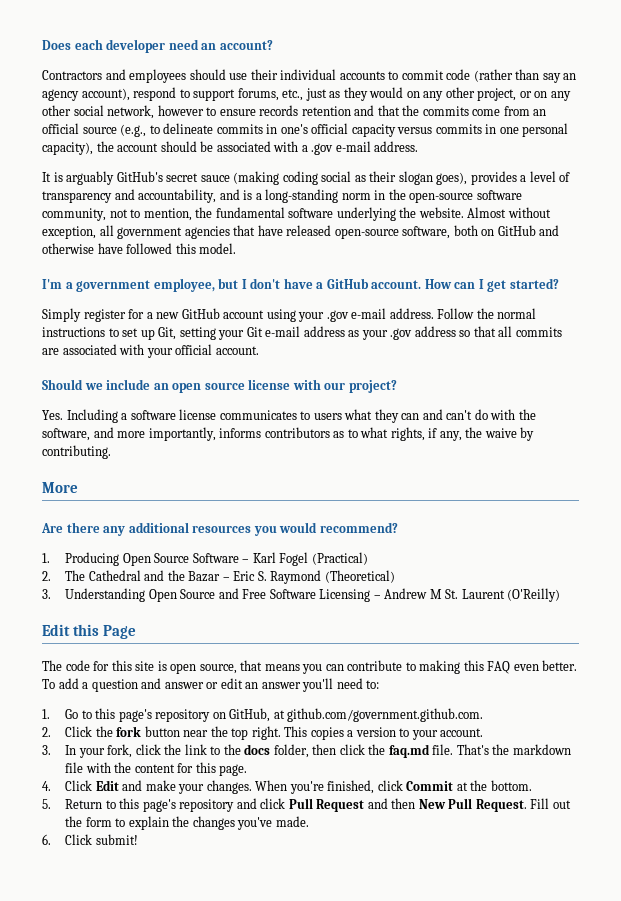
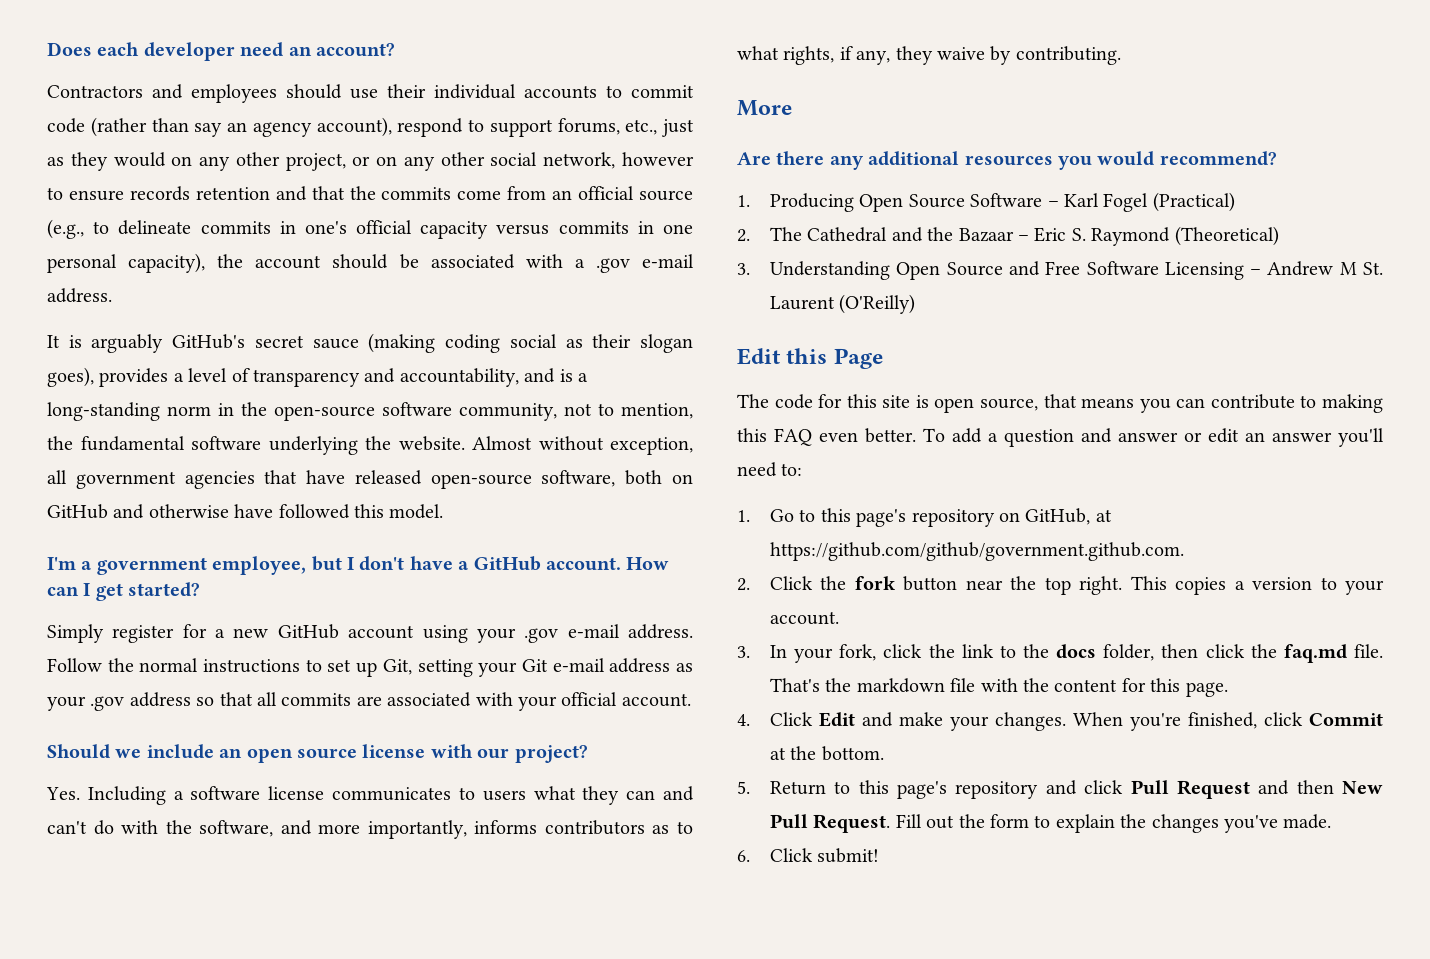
- Yes. Including a software license communicates to users what they can and can't do with the software, and more importantly, informs contributors as to what rights, if any, the waive by contributing.
+ Yes. Including a software license communicates to users what they can and can't do with the software, and more importantly, informs contributors as to what rights, if any, they waive by contributing.
- 2. The Cathedral and the Bazar – Eric S. Raymond (Theoretical)
+ 2. The Cathedral and the Bazaar – Eric S. Raymond (Theoretical)
- 1. Go to this page's repository on GitHub, at github.com/government.github.com.
+ 1. Go to this page's repository on GitHub, at https://github.com/github/government.github.com.

